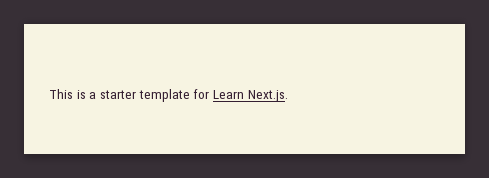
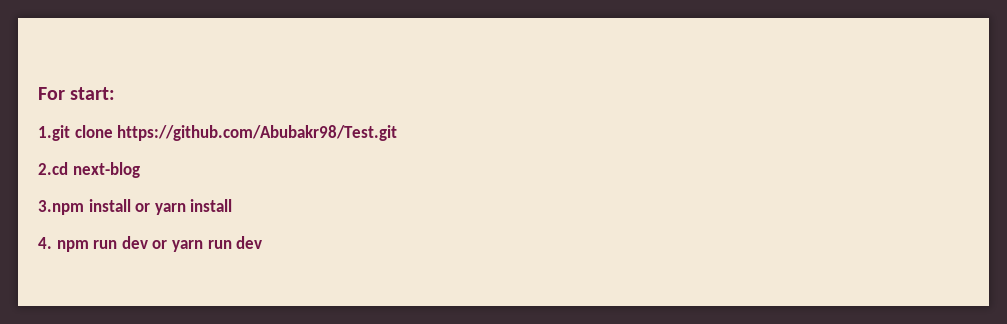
- This is a starter template for Learn Next.js.
+ For start:
+ 1.git clone https://github.com/Abubakr98/Test.git
+ 2.cd next-blog
+ 3.npm install or yarn install
+ 4. npm run dev or yarn run dev

